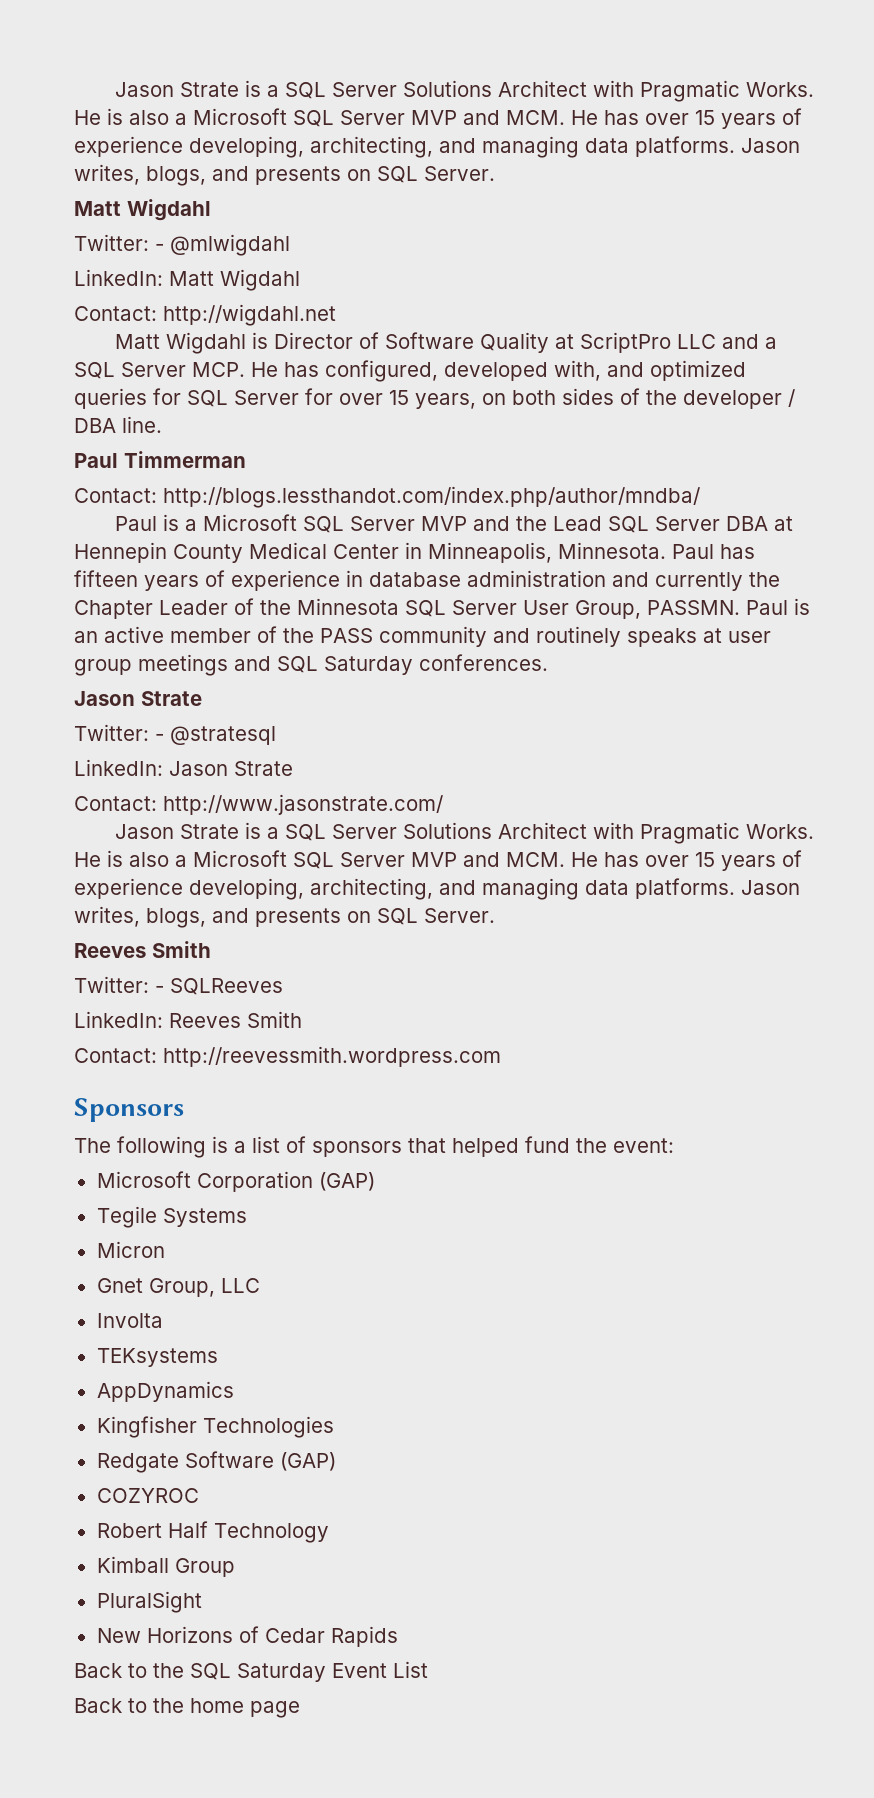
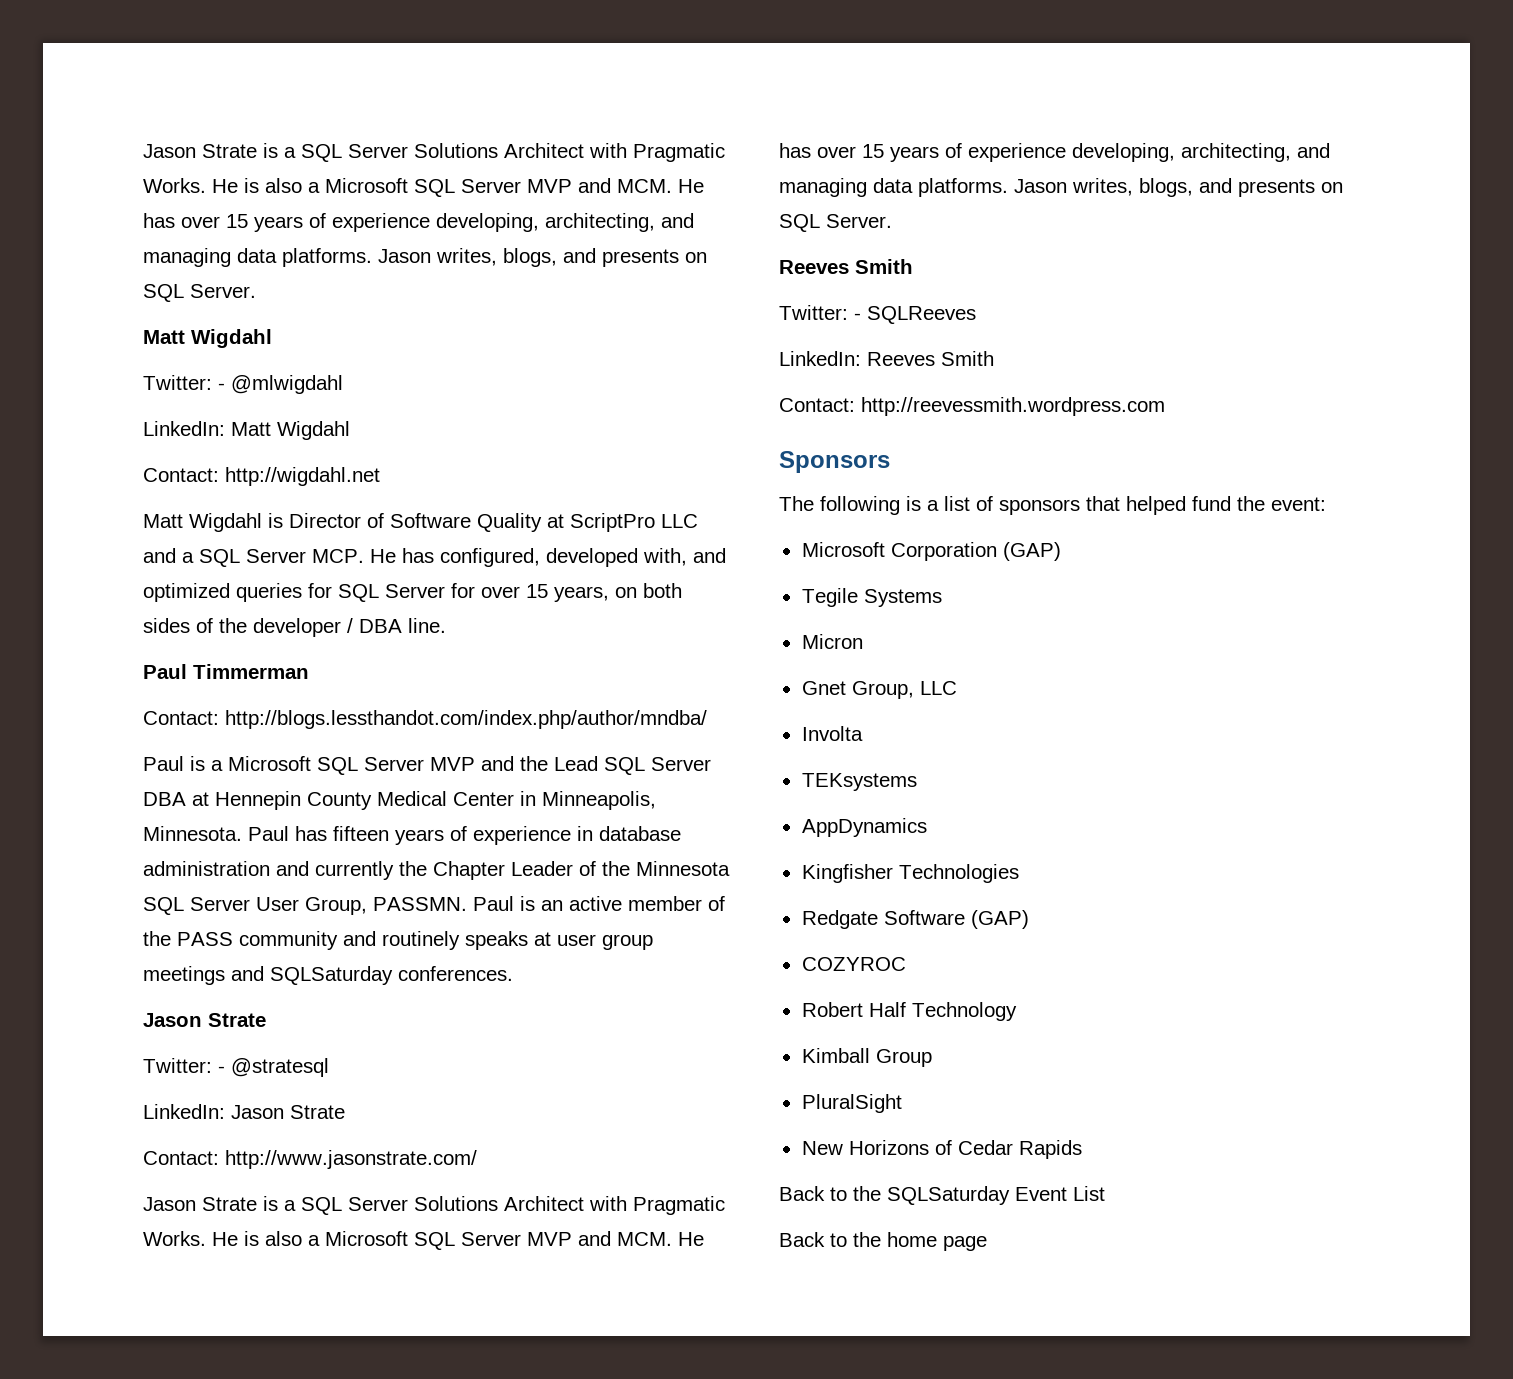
- Paul is an active member of the PASS community and routinely speaks at user group meetings and SQL Saturday conferences.
+ Paul is an active member of the PASS community and routinely speaks at user group meetings and SQLSaturday conferences.
- Back to the SQL Saturday Event List
+ Back to the SQLSaturday Event List

